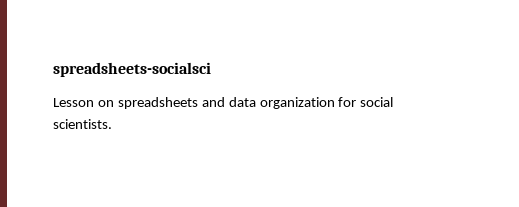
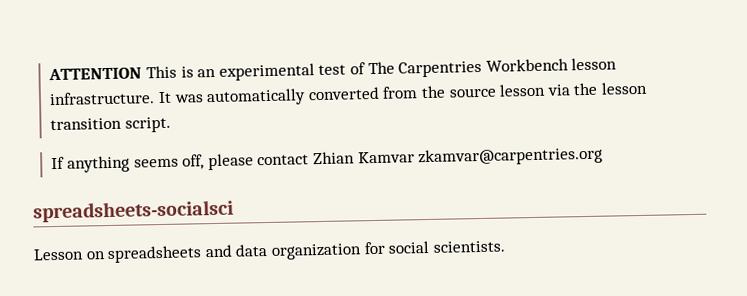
+ ATTENTION This is an experimental test of The Carpentries Workbench lesson infrastructure. It was automatically converted from the source lesson via the lesson transition script.
+ If anything seems off, please contact Zhian Kamvar zkamvar@carpentries.org

